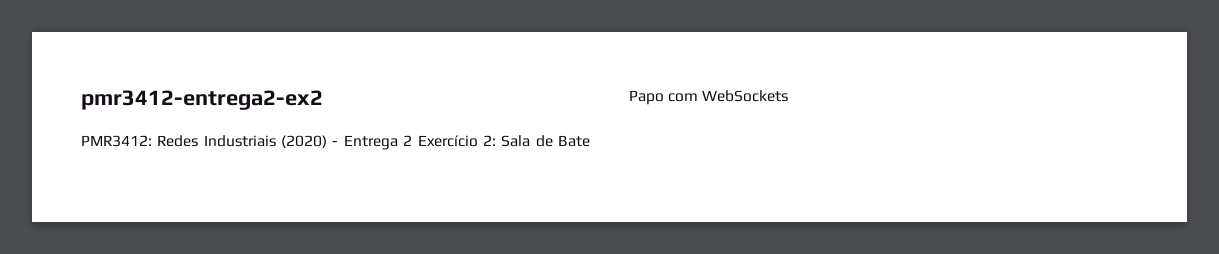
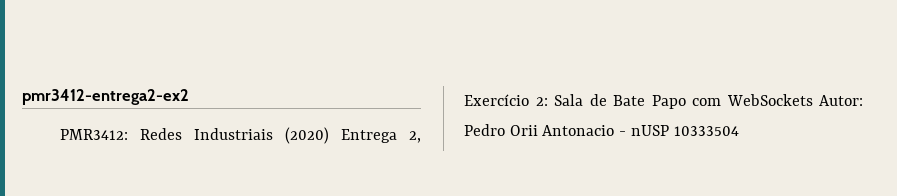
- PMR3412: Redes Industriais (2020) - Entrega 2 Exercício 2: Sala de Bate Papo com WebSockets
+ PMR3412: Redes Industriais (2020) Entrega 2, Exercício 2: Sala de Bate Papo com WebSockets Autor: Pedro Orii Antonacio - nUSP 10333504

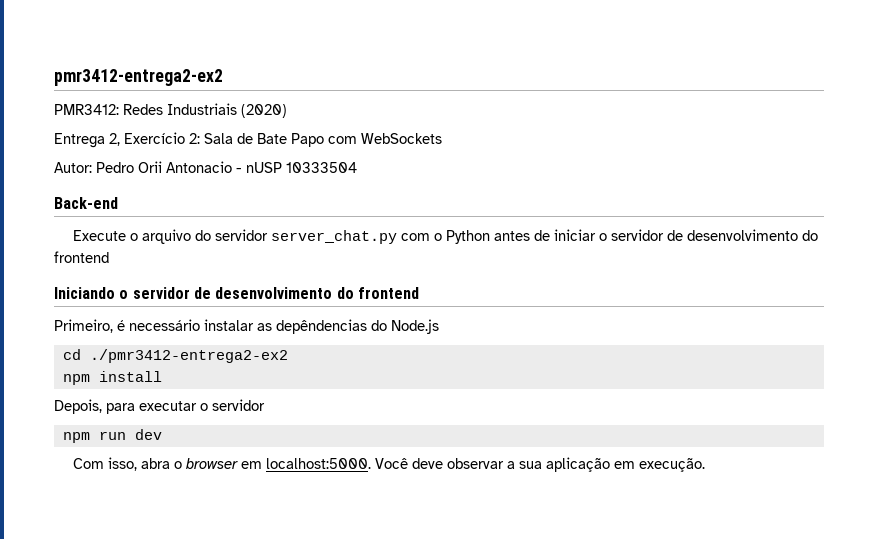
- PMR3412: Redes Industriais (2020) Entrega 2, Exercício 2: Sala de Bate Papo com WebSockets Autor: Pedro Orii Antonacio - nUSP 10333504
+ PMR3412: Redes Industriais (2020)
+ Entrega 2, Exercício 2: Sala de Bate Papo com WebSockets
+ Autor: Pedro Orii Antonacio - nUSP 10333504
+ Back-end
+ Execute o arquivo do servidor server_chat.py com o Python antes de iniciar o servidor de desenvolvimento do frontend
+ Iniciando o servidor de desenvolvimento do frontend
+ Primeiro, é necessário instalar as depêndencias do Node.js
+ cd ./pmr3412-entrega2-ex2
+ npm install
+ Depois, para executar o servidor
+ npm run dev
+ Com isso, abra o browser em localhost:5000. Você deve observar a sua aplicação em execução.

